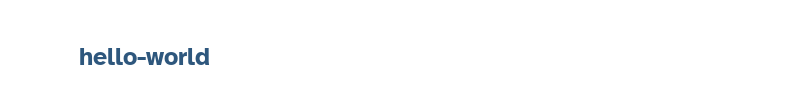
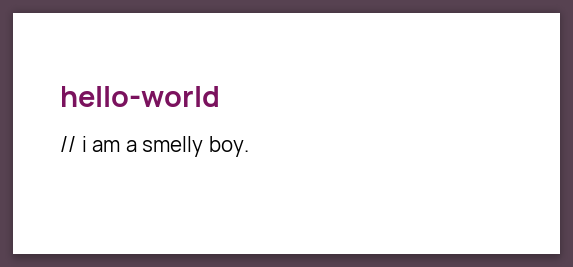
+ // i am a smelly boy.

